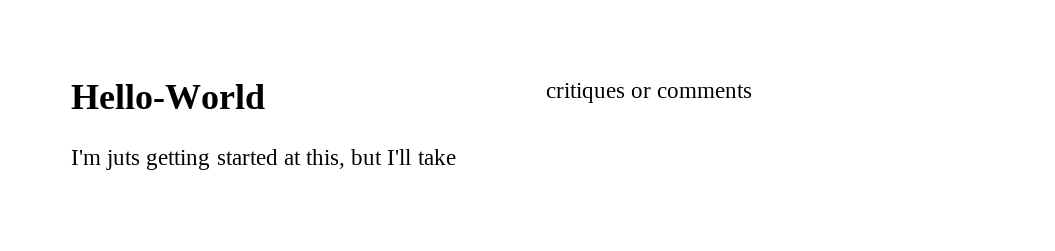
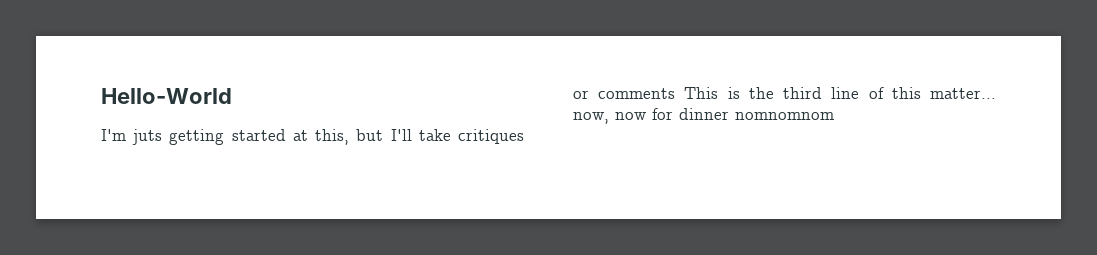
- I'm juts getting started at this, but I'll take critiques or comments
+ I'm juts getting started at this, but I'll take critiques or comments This is the third line of this matter... now, now for dinner nomnomnom

